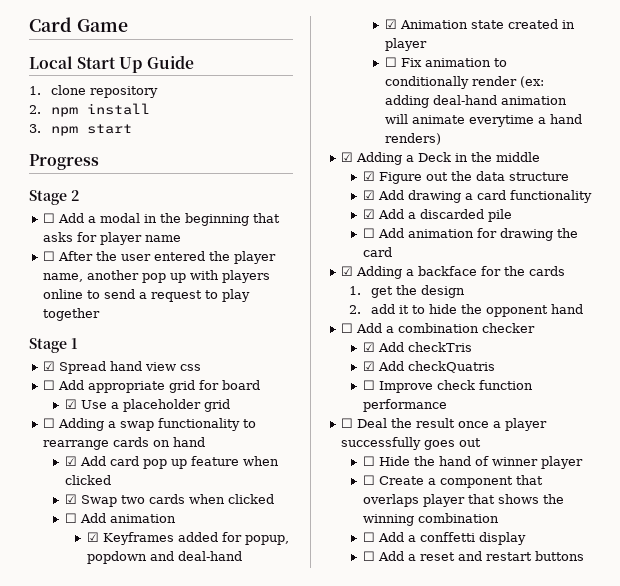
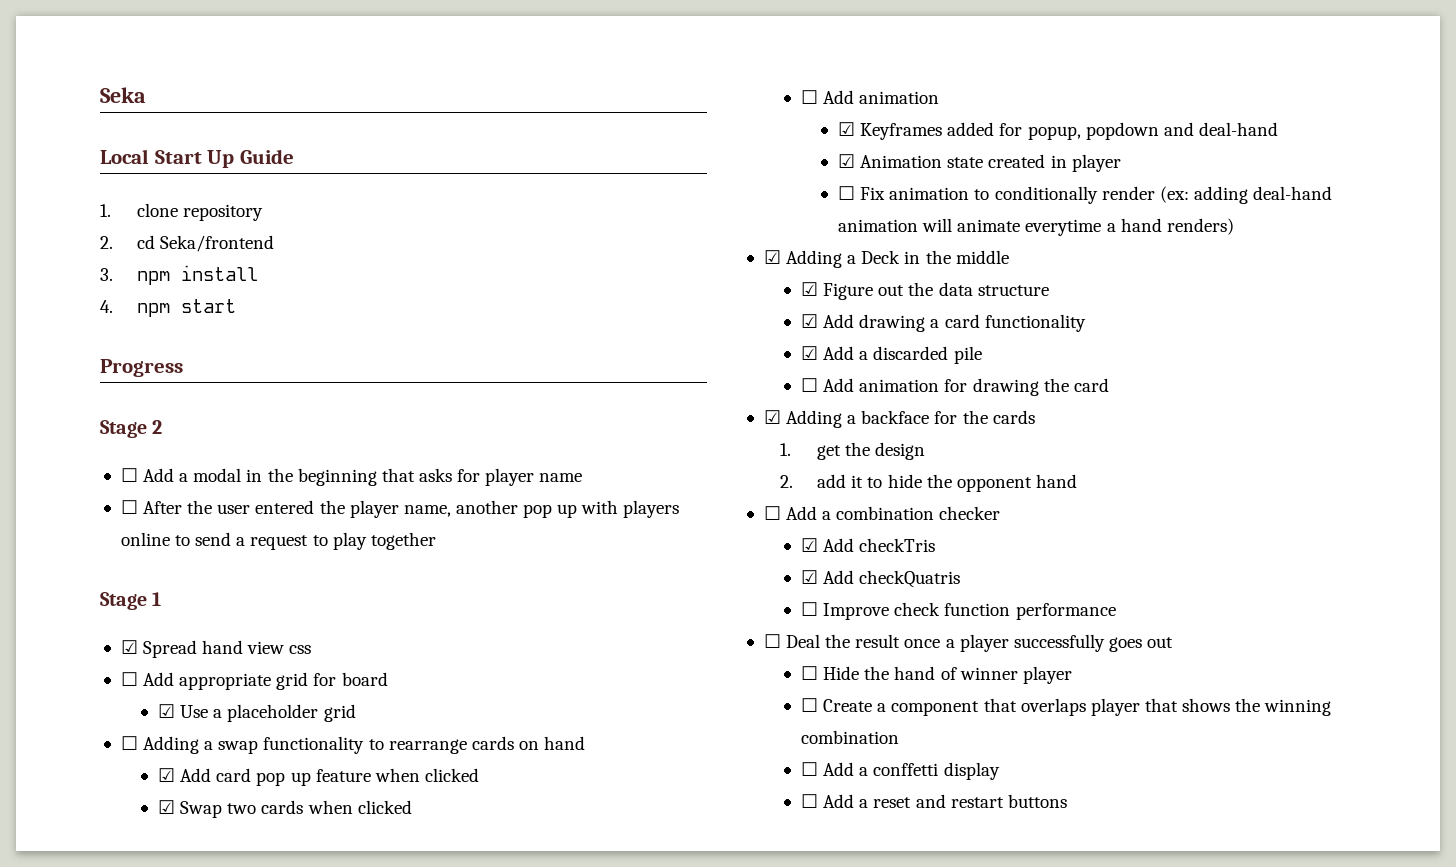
- Card Game
+ Seka
- 2. npm install
+ 2. cd Seka/frontend
+ 3. npm install
- 3. npm start
+ 4. npm start

